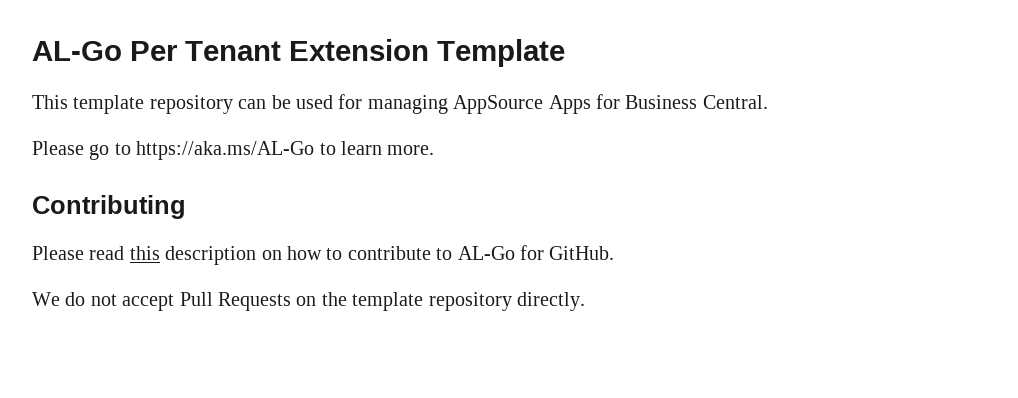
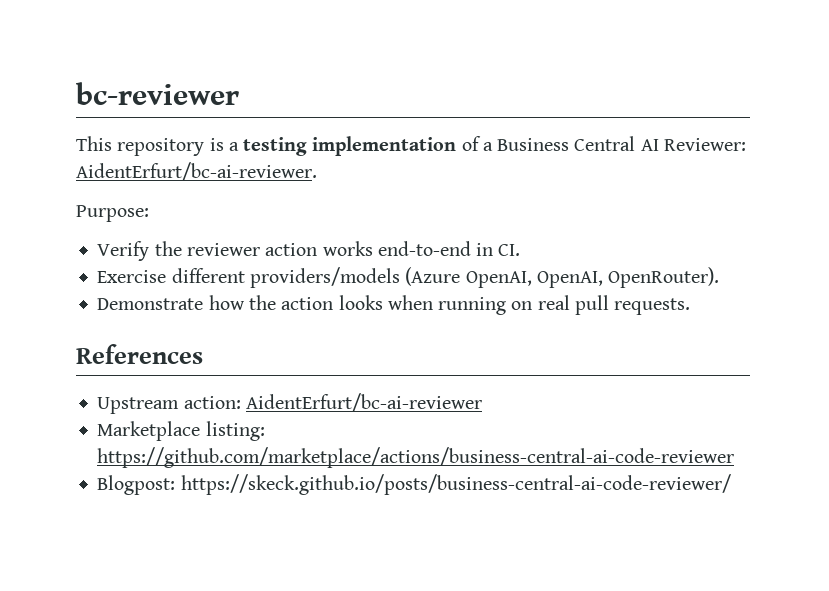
- AL-Go Per Tenant Extension Template
- This template repository can be used for managing AppSource Apps for Business Central.
- Please go to https://aka.ms/AL-Go to learn more.
- Contributing
- Please read this description on how to contribute to AL-Go for GitHub.
- We do not accept Pull Requests on the template repository directly.
+ bc-reviewer
+ This repository is a testing implementation of a Business Central AI Reviewer: AidentErfurt/bc-ai-reviewer.
+ Purpose:
+ Verify the reviewer action works end-to-end in CI.
+ Exercise different providers/models (Azure OpenAI, OpenAI, OpenRouter).
+ Demonstrate how the action looks when running on real pull requests.
+ References
+ Upstream action: AidentErfurt/bc-ai-reviewer
+ Marketplace listing: https://github.com/marketplace/actions/business-central-ai-code-reviewer
+ Blogpost: https://skeck.github.io/posts/business-central-ai-code-reviewer/

